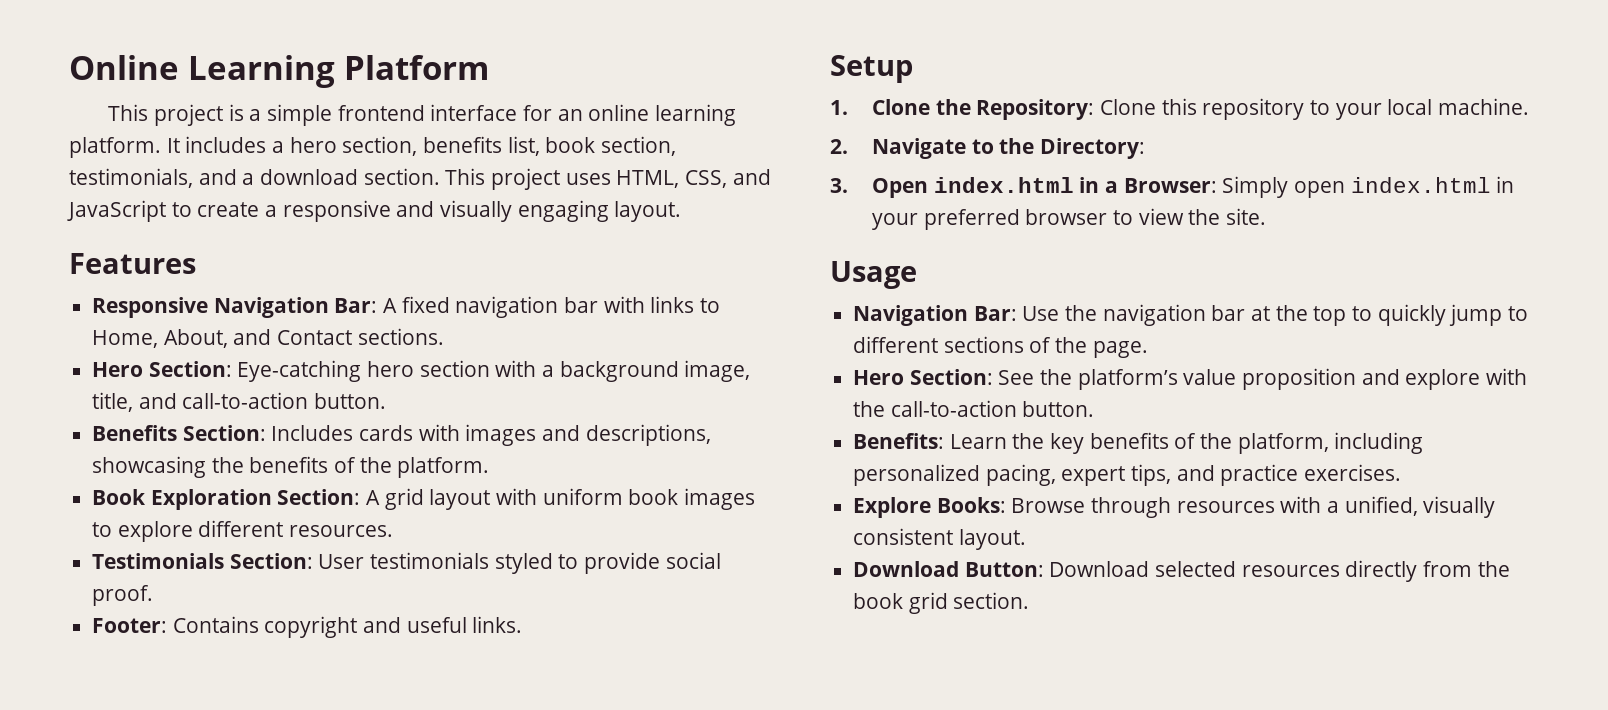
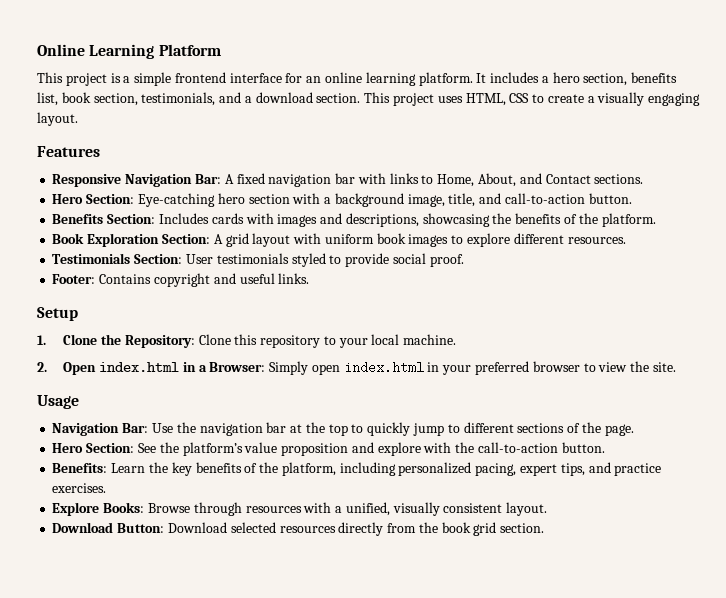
- This project uses HTML, CSS, and JavaScript to create a responsive and visually engaging layout.
+ This project uses HTML, CSS to create a visually engaging layout.
- 2. Navigate to the Directory:
- 3. Open index.html in a Browser: Simply open index.html in your preferred browser to view the site.
+ 2. Open index.html in a Browser: Simply open index.html in your preferred browser to view the site.

